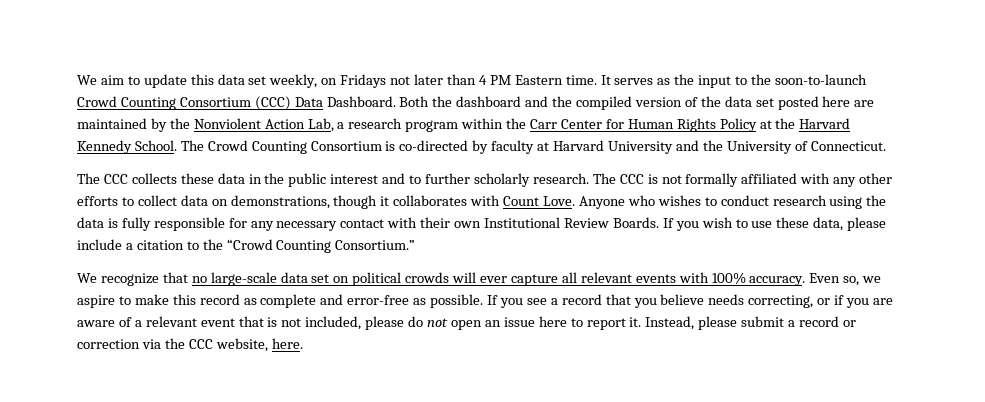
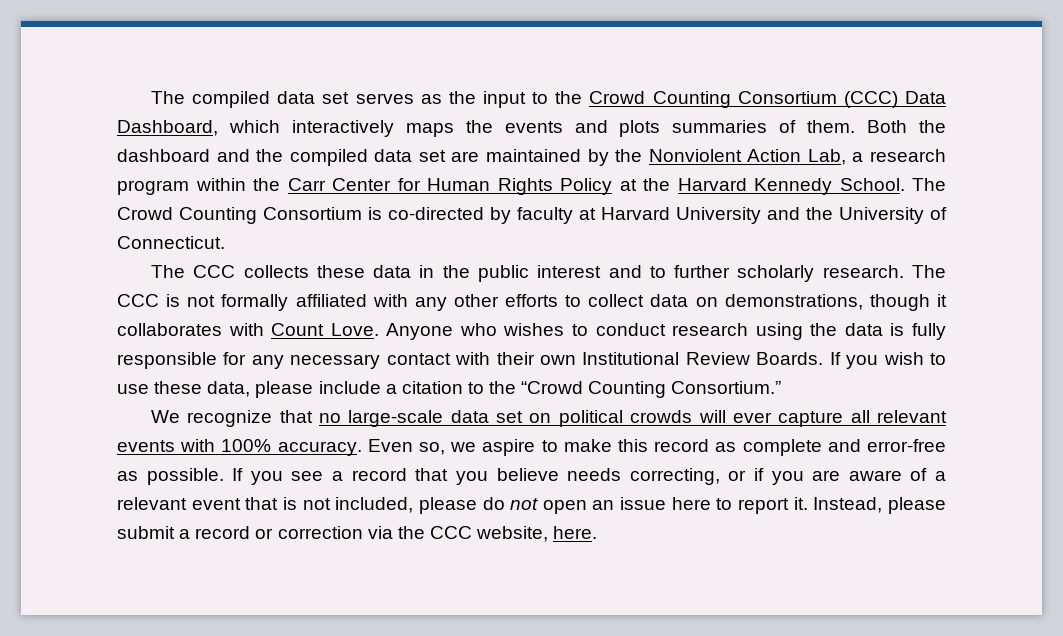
- We aim to update this data set weekly, on Fridays not later than 4 PM Eastern time. It serves as the input to the soon-to-launch Crowd Counting Consortium (CCC) Data Dashboard.
+ The compiled data set serves as the input to the Crowd Counting Consortium (CCC) Data Dashboard, which interactively maps the events and plots summaries of them.
- Both the dashboard and the compiled version of the data set posted here are maintained by the Nonviolent Action Lab, a research program within the Carr Center for Human Rights Policy at the Harvard Kennedy School.
+ Both the dashboard and the compiled data set are maintained by the Nonviolent Action Lab, a research program within the Carr Center for Human Rights Policy at the Harvard Kennedy School.

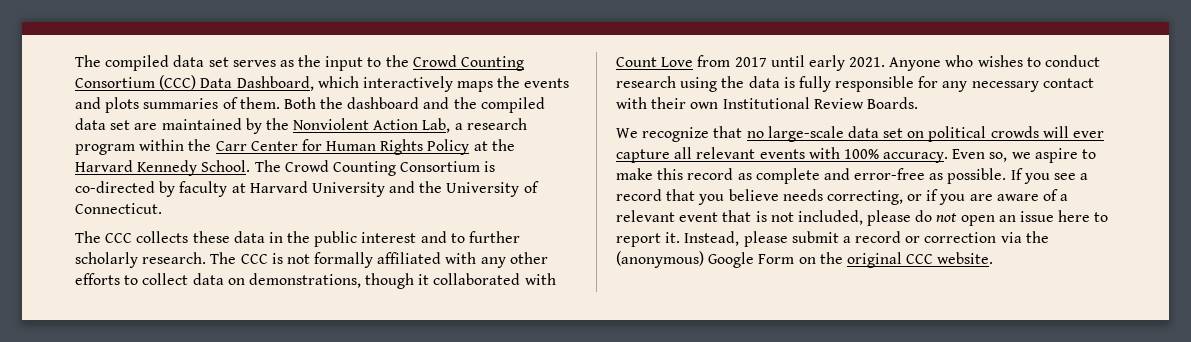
- The CCC is not formally affiliated with any other efforts to collect data on demonstrations, though it collaborates with Count Love.
+ The CCC is not formally affiliated with any other efforts to collect data on demonstrations, though it collaborated with Count Love from 2017 until early 2021.
- If you wish to use these data, please include a citation to the “Crowd Counting Consortium.”
- Instead, please submit a record or correction via the CCC website, here.
+ Instead, please submit a record or correction via the (anonymous) Google Form on the original CCC website.

